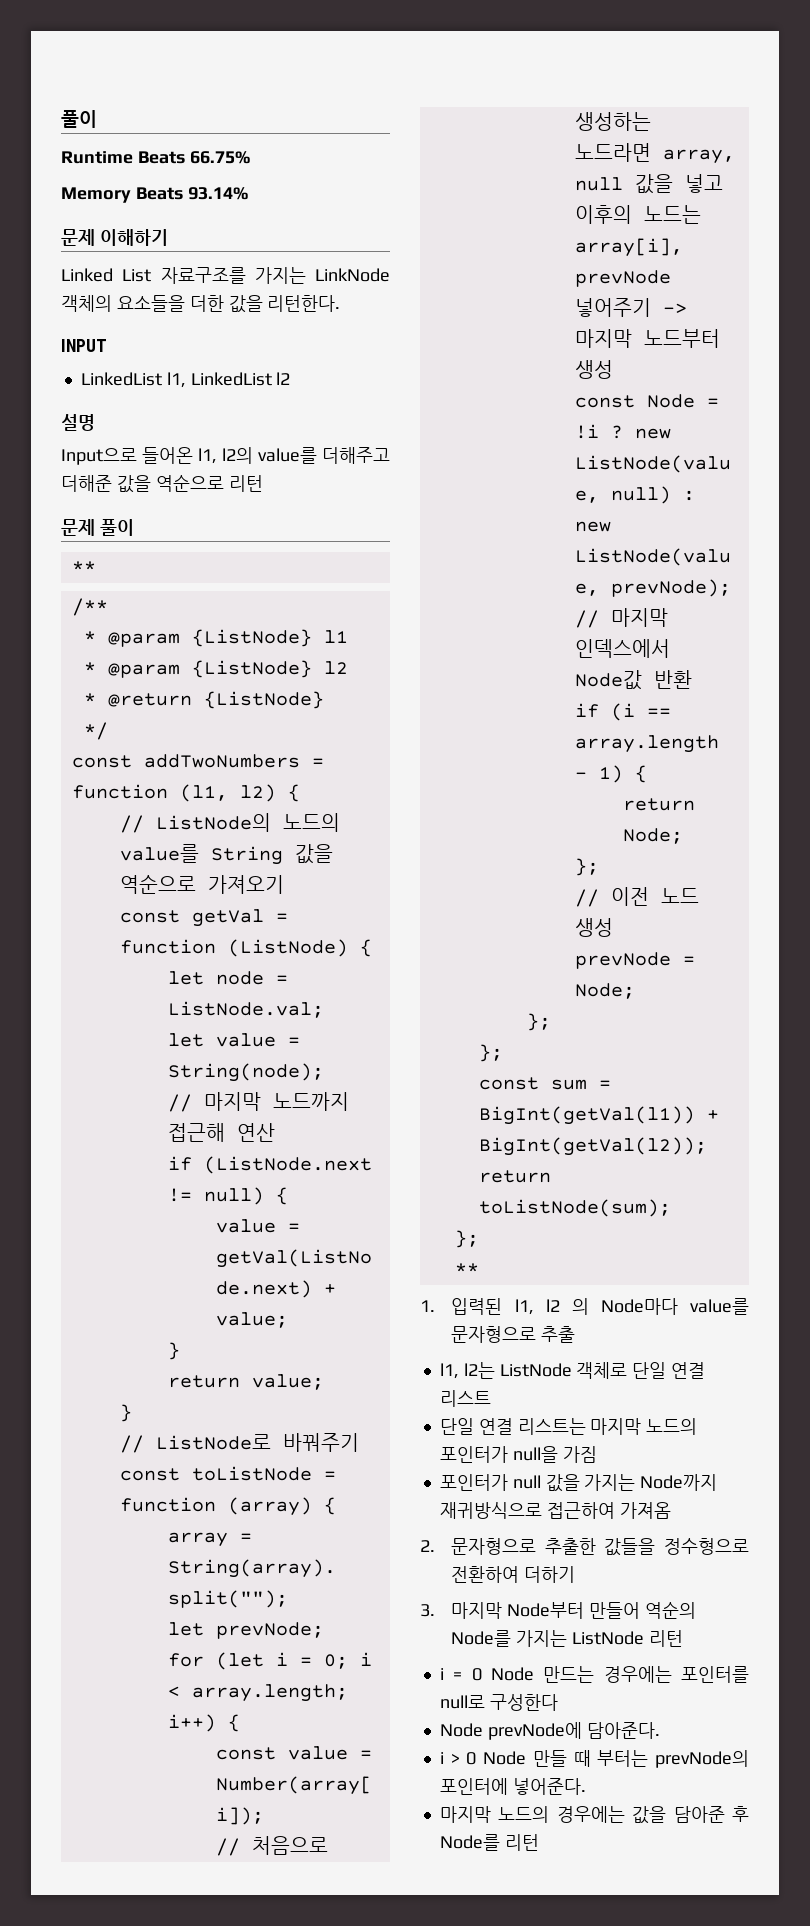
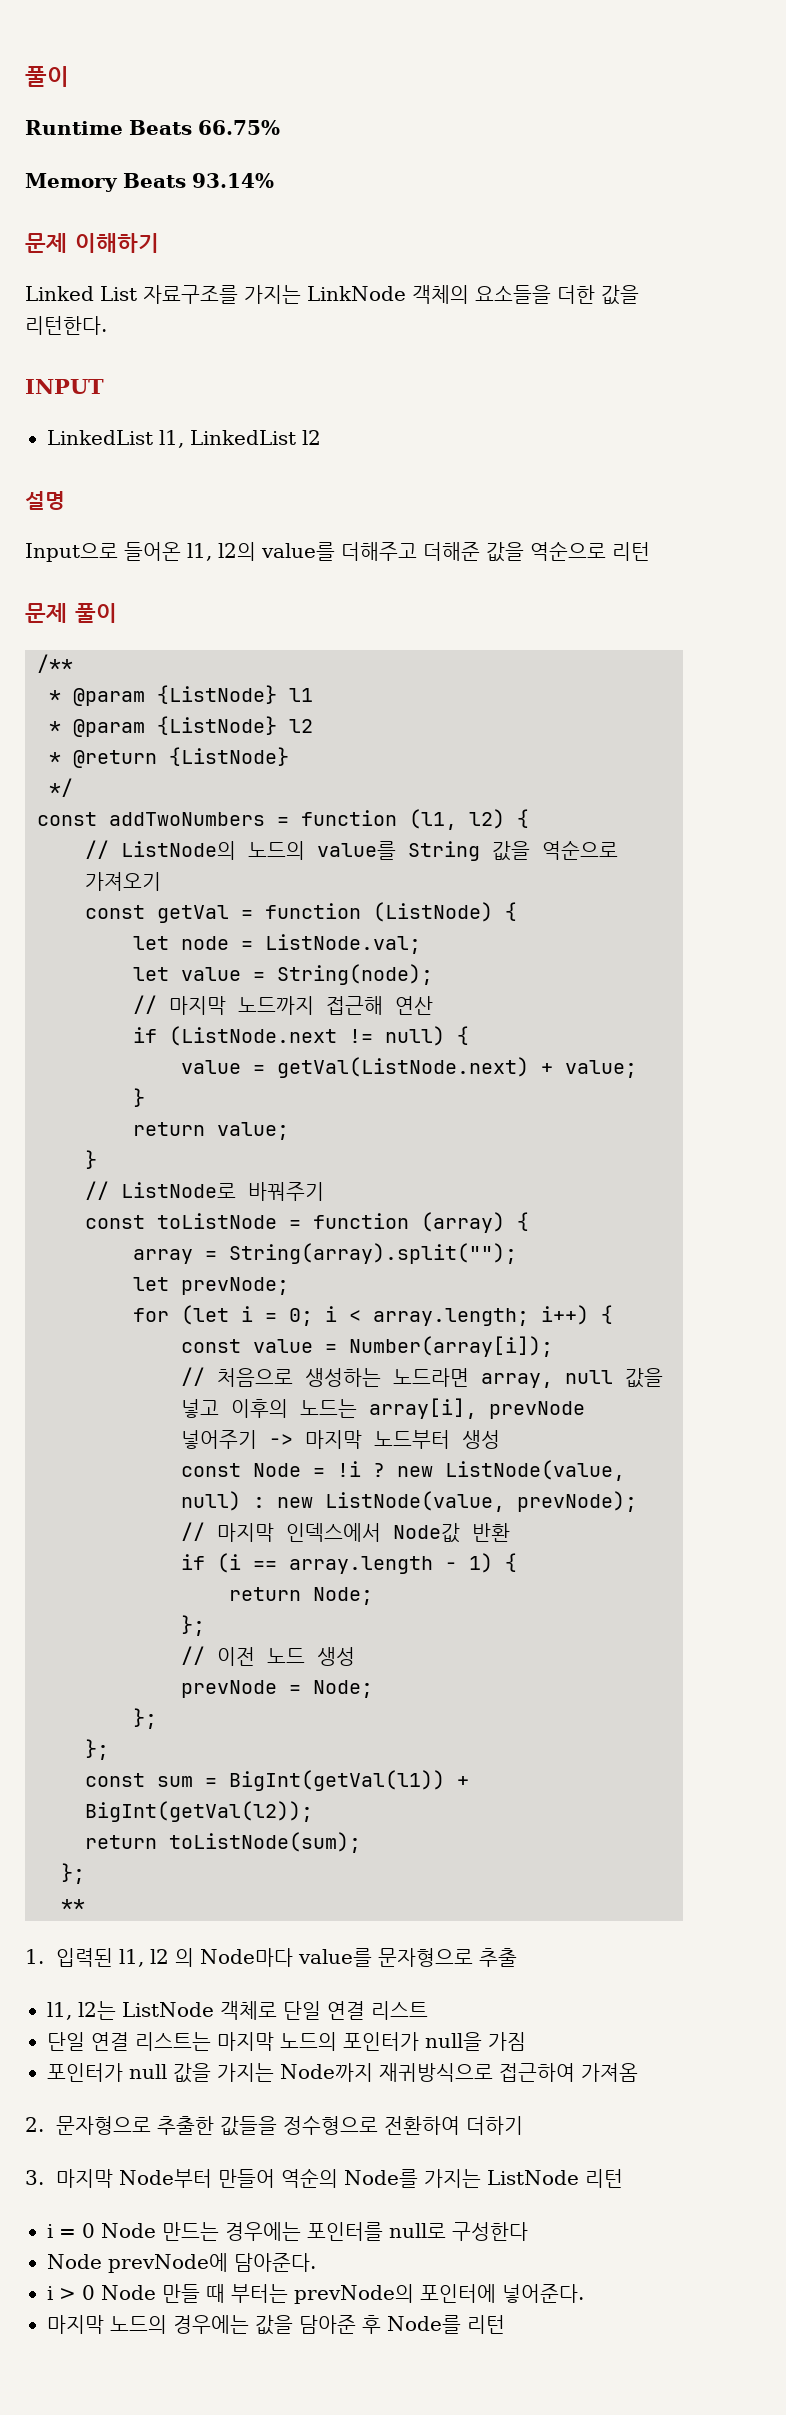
  문제 풀이
- **

